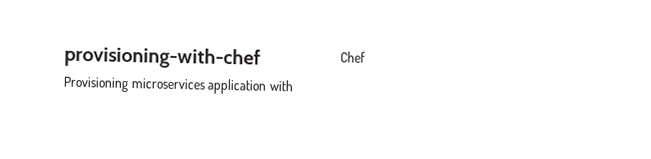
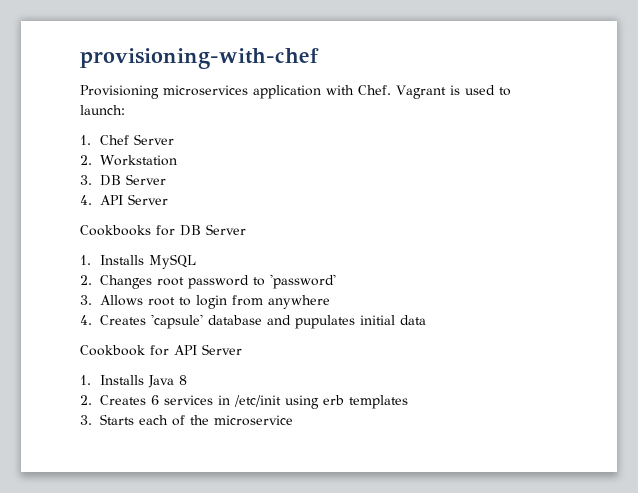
- Provisioning microservices application with Chef
+ Provisioning microservices application with Chef. Vagrant is used to launch:
+ 1. Chef Server
+ 2. Workstation
+ 3. DB Server
+ 4. API Server
+ Cookbooks for DB Server
+ 1. Installs MySQL
+ 2. Changes root password to 'password'
+ 3. Allows root to login from anywhere
+ 4. Creates 'capsule' database and pupulates initial data
+ Cookbook for API Server
+ 1. Installs Java 8
+ 2. Creates 6 services in /etc/init using erb templates
+ 3. Starts each of the microservice

